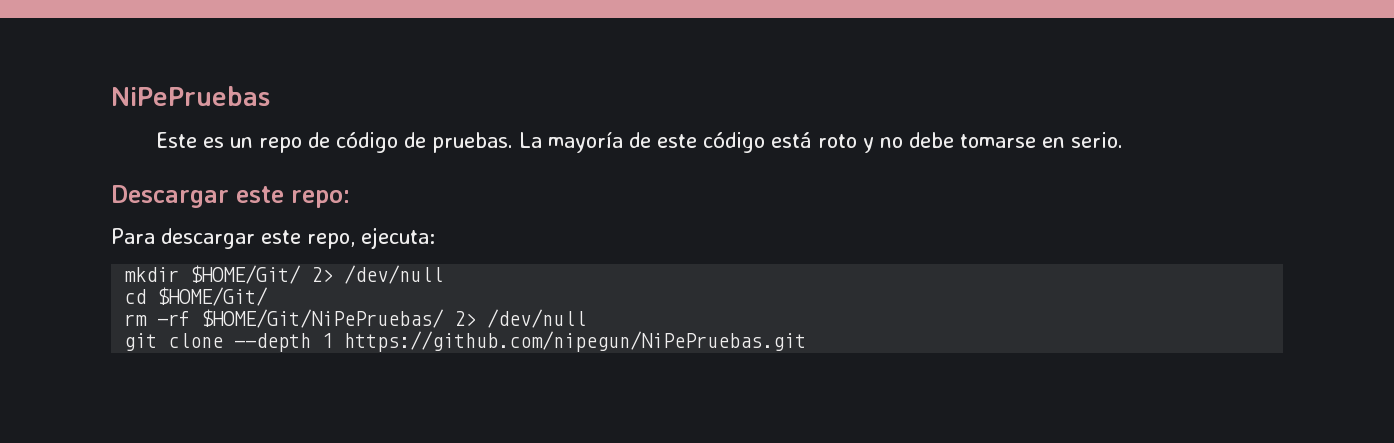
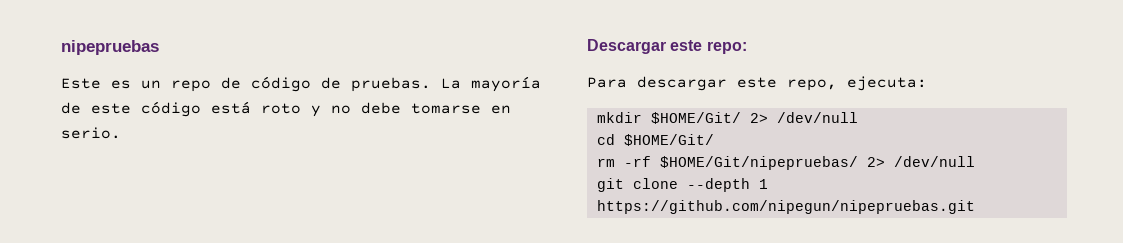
- NiPePruebas
+ nipepruebas
- rm -rf $HOME/Git/NiPePruebas/ 2> /dev/null
+ rm -rf $HOME/Git/nipepruebas/ 2> /dev/null
- git clone --depth 1 https://github.com/nipegun/NiPePruebas.git
+ git clone --depth 1 https://github.com/nipegun/nipepruebas.git

